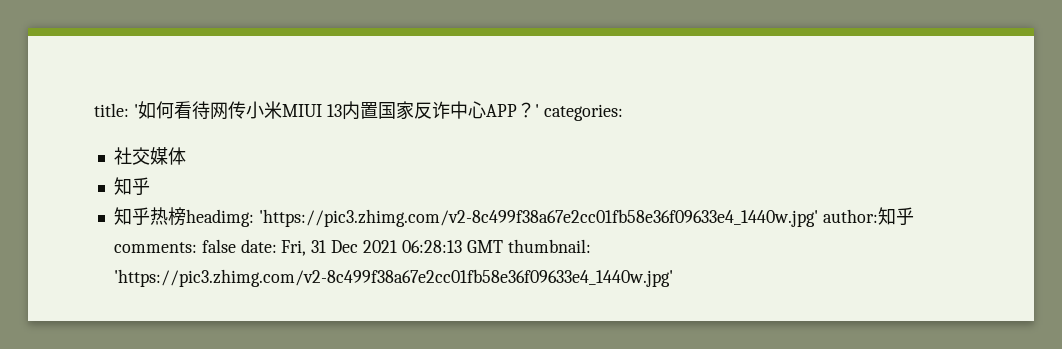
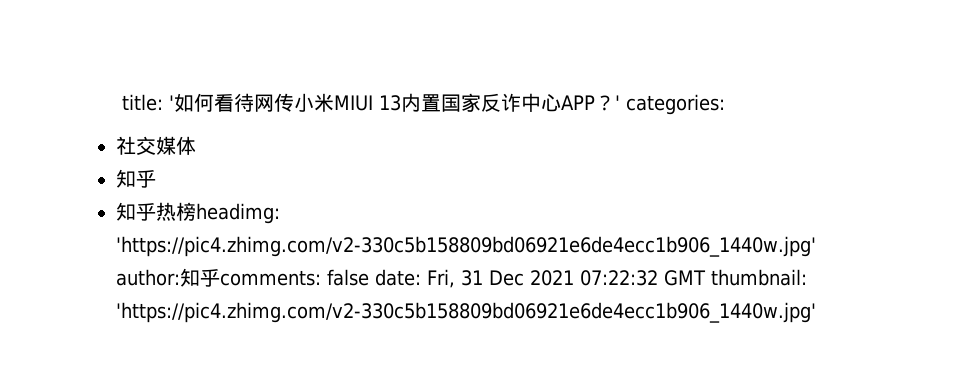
- 知乎热榜headimg: 'https://pic3.zhimg.com/v2-8c499f38a67e2cc01fb58e36f09633e4_1440w.jpg' author:知乎comments: false date: Fri, 31 Dec 2021 06:28:13 GMT thumbnail: 'https://pic3.zhimg.com/v2-8c499f38a67e2cc01fb58e36f09633e4_1440w.jpg'
+ 知乎热榜headimg: 'https://pic4.zhimg.com/v2-330c5b158809bd06921e6de4ecc1b906_1440w.jpg' author:知乎comments: false date: Fri, 31 Dec 2021 07:22:32 GMT thumbnail: 'https://pic4.zhimg.com/v2-330c5b158809bd06921e6de4ecc1b906_1440w.jpg'

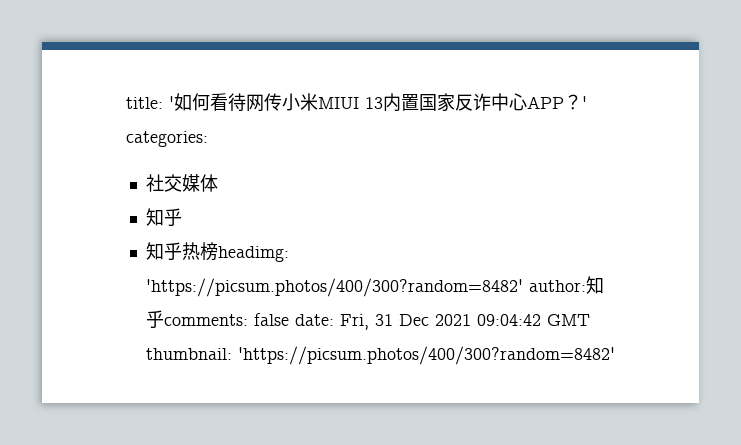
- 知乎热榜headimg: 'https://pic4.zhimg.com/v2-330c5b158809bd06921e6de4ecc1b906_1440w.jpg' author:知乎comments: false date: Fri, 31 Dec 2021 07:22:32 GMT thumbnail: 'https://pic4.zhimg.com/v2-330c5b158809bd06921e6de4ecc1b906_1440w.jpg'
+ 知乎热榜headimg: 'https://picsum.photos/400/300?random=8482' author:知乎comments: false date: Fri, 31 Dec 2021 09:04:42 GMT thumbnail: 'https://picsum.photos/400/300?random=8482'

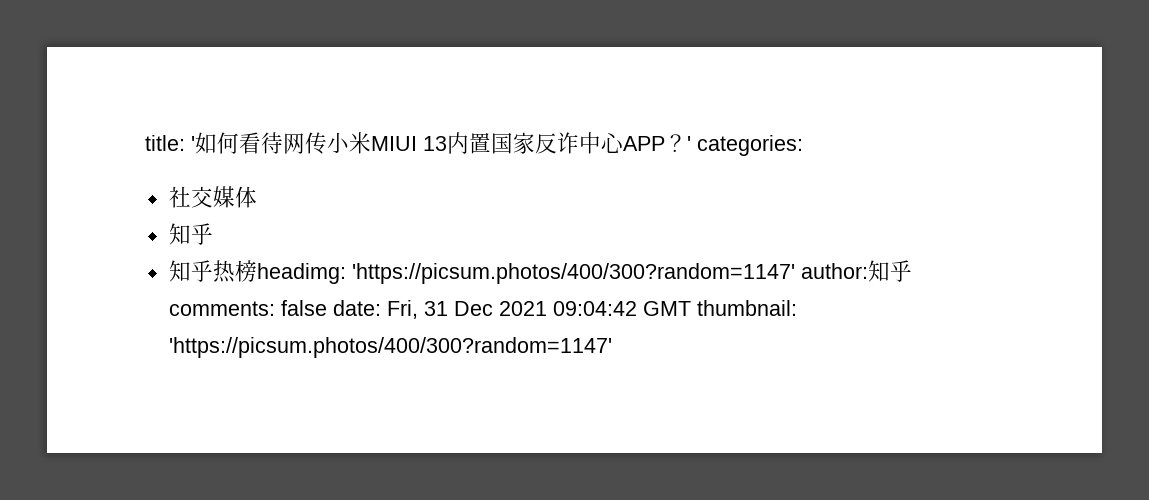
- 知乎热榜headimg: 'https://picsum.photos/400/300?random=8482' author:知乎comments: false date: Fri, 31 Dec 2021 09:04:42 GMT thumbnail: 'https://picsum.photos/400/300?random=8482'
+ 知乎热榜headimg: 'https://picsum.photos/400/300?random=1147' author:知乎comments: false date: Fri, 31 Dec 2021 09:04:42 GMT thumbnail: 'https://picsum.photos/400/300?random=1147'

